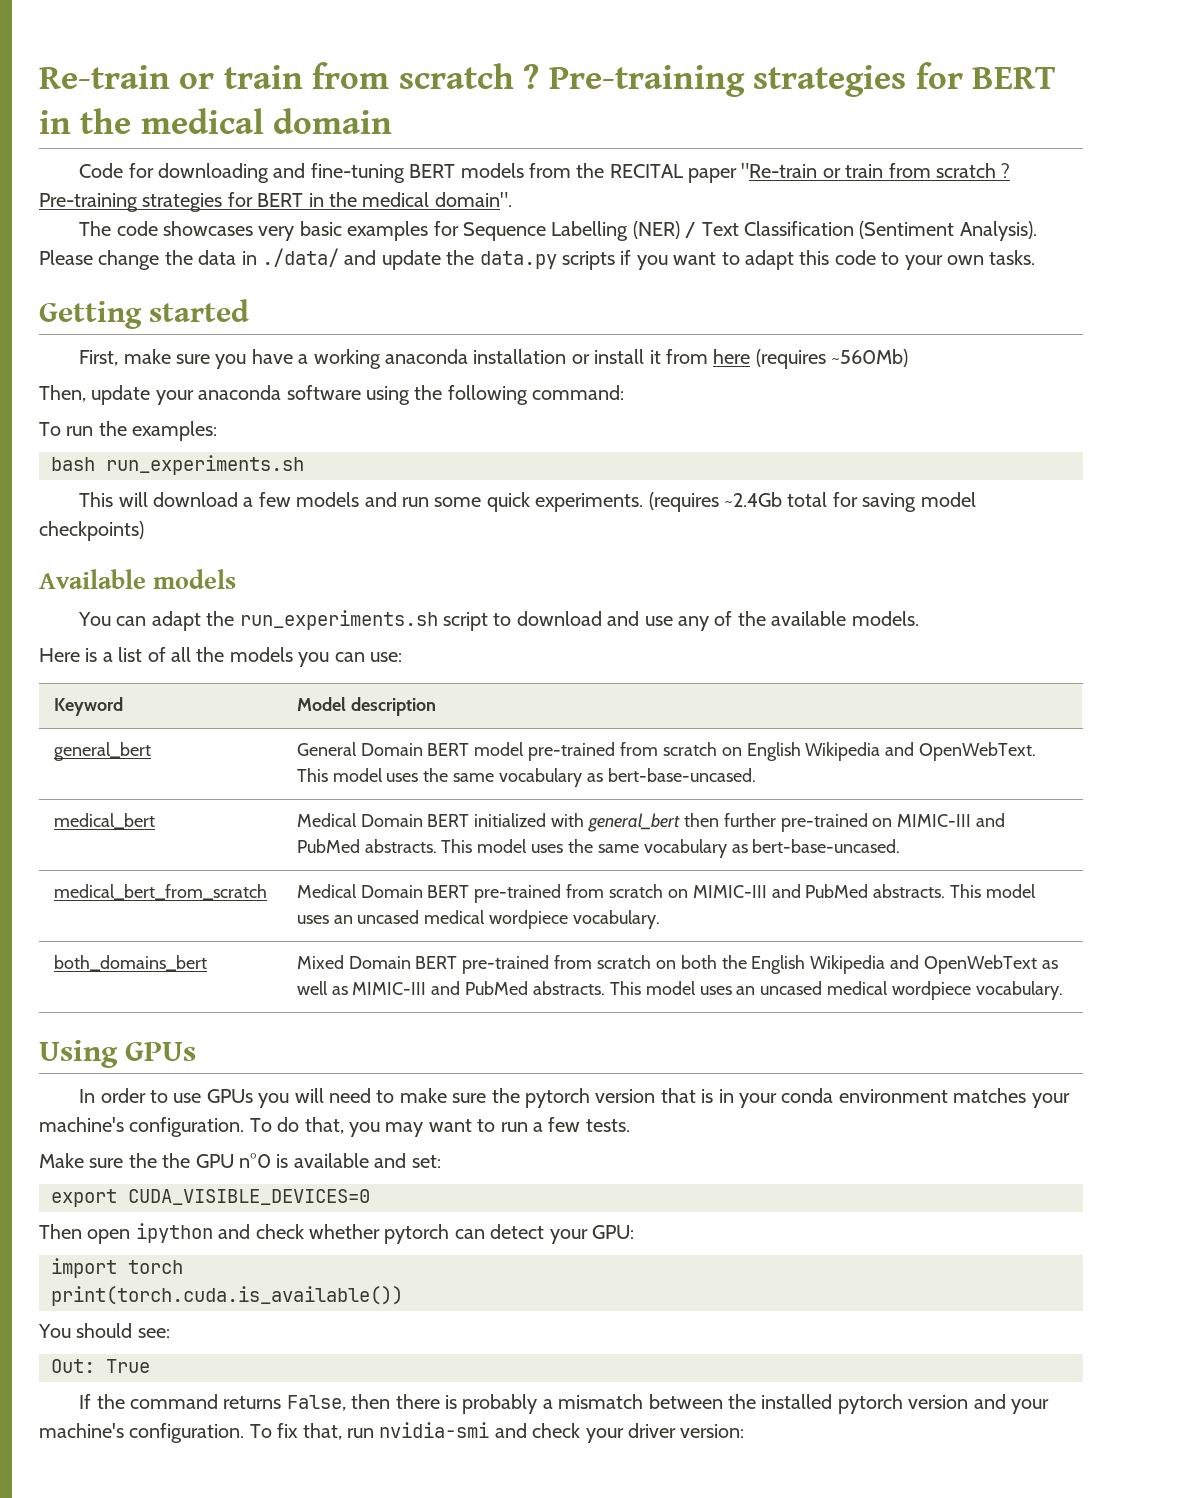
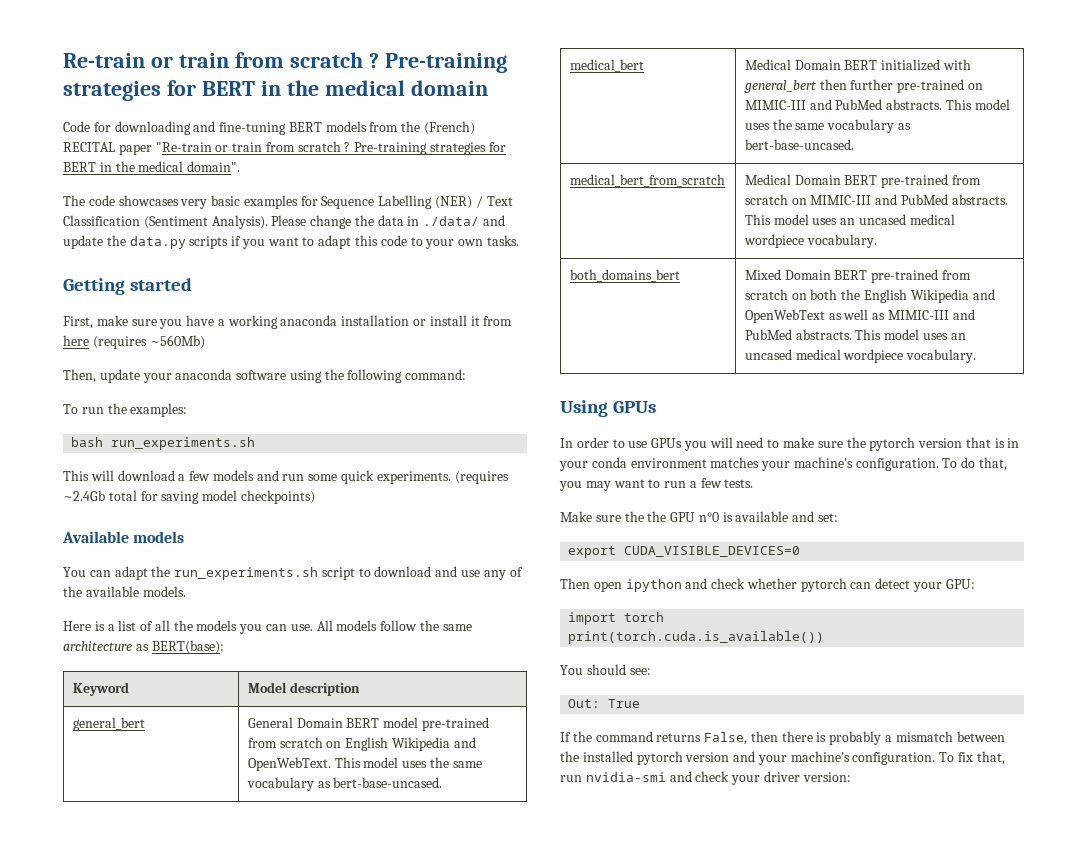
- Code for downloading and fine-tuning BERT models from the RECITAL paper "Re-train or train from scratch ?
+ Code for downloading and fine-tuning BERT models from the (French) RECITAL paper "Re-train or train from scratch ?
- Here is a list of all the models you can use:
+ Here is a list of all the models you can use. All models follow the same architecture as BERT(base):

